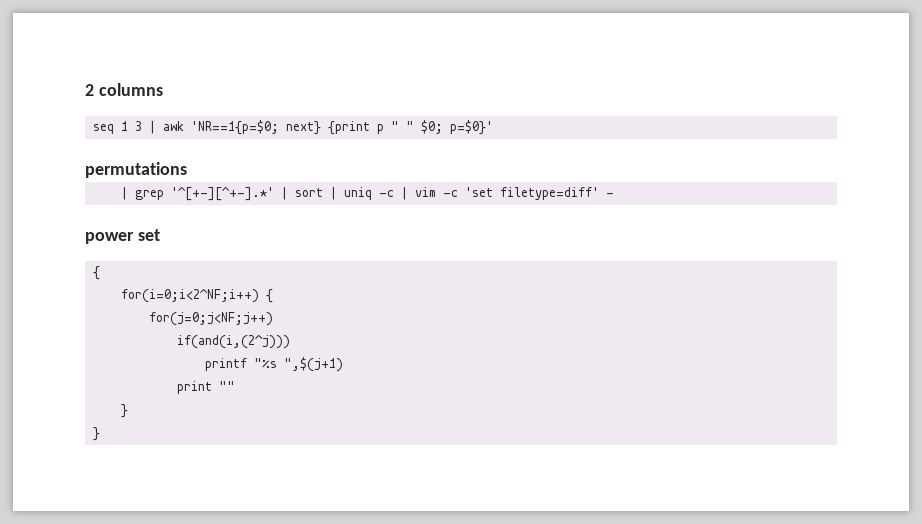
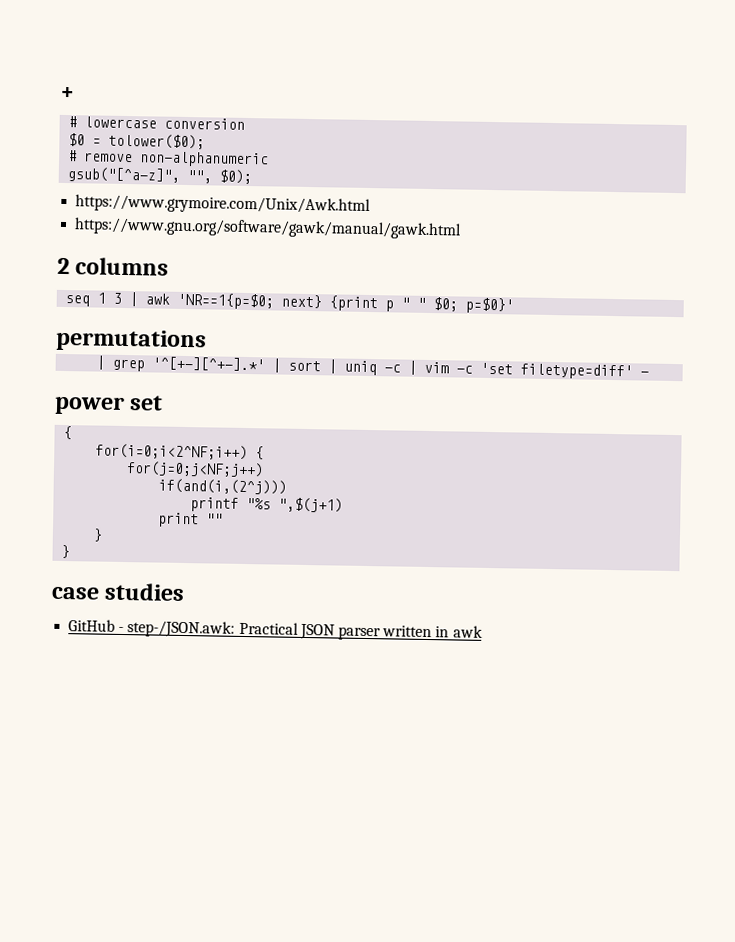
+ +
+ # lowercase conversion
+ $0 = tolower($0);
+ # remove non-alphanumeric
+ gsub("[^a-z]", "", $0);
+ https://www.grymoire.com/Unix/Awk.html
+ https://www.gnu.org/software/gawk/manual/gawk.html
+ case studies
+ GitHub - step-/JSON.awk: Practical JSON parser written in awk

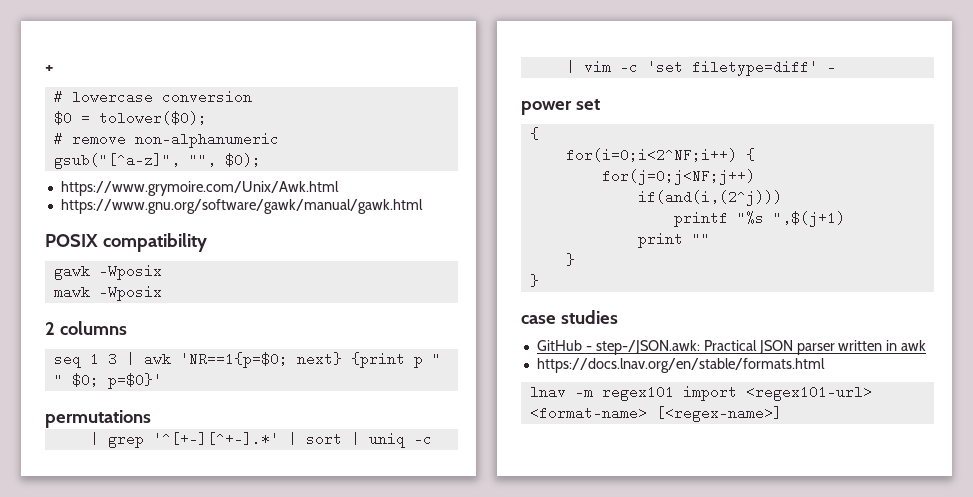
+ POSIX compatibility
+ gawk -Wposix
+ mawk -Wposix
+ https://docs.lnav.org/en/stable/formats.html
+ lnav -m regex101 import <regex101-url> <format-name> [<regex-name>]

